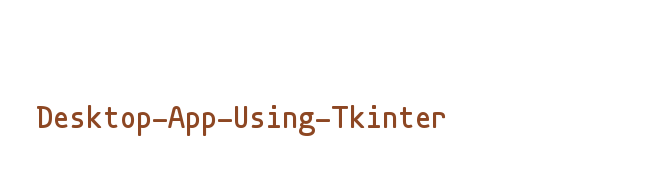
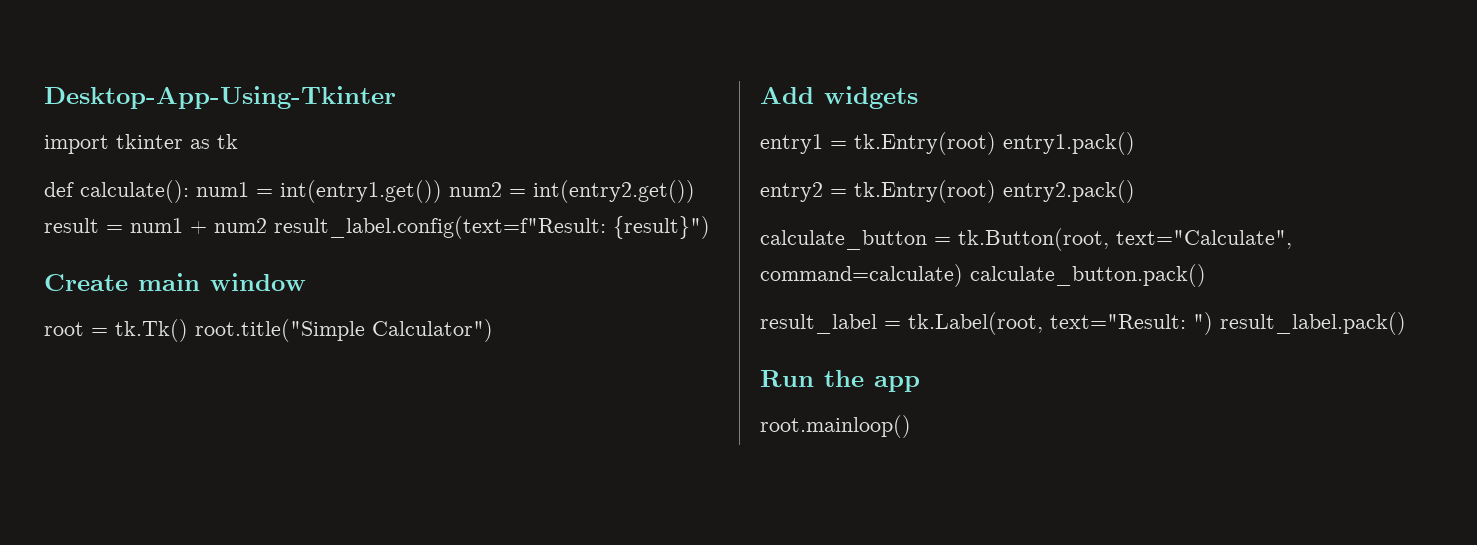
+ import tkinter as tk
+ def calculate(): num1 = int(entry1.get()) num2 = int(entry2.get()) result = num1 + num2 result_label.config(text=f"Result: {result}")
+ Create main window
+ root = tk.Tk() root.title("Simple Calculator")
+ Add widgets
+ entry1 = tk.Entry(root) entry1.pack()
+ entry2 = tk.Entry(root) entry2.pack()
+ calculate_button = tk.Button(root, text="Calculate", command=calculate) calculate_button.pack()
+ result_label = tk.Label(root, text="Result: ") result_label.pack()
+ Run the app
+ root.mainloop()

